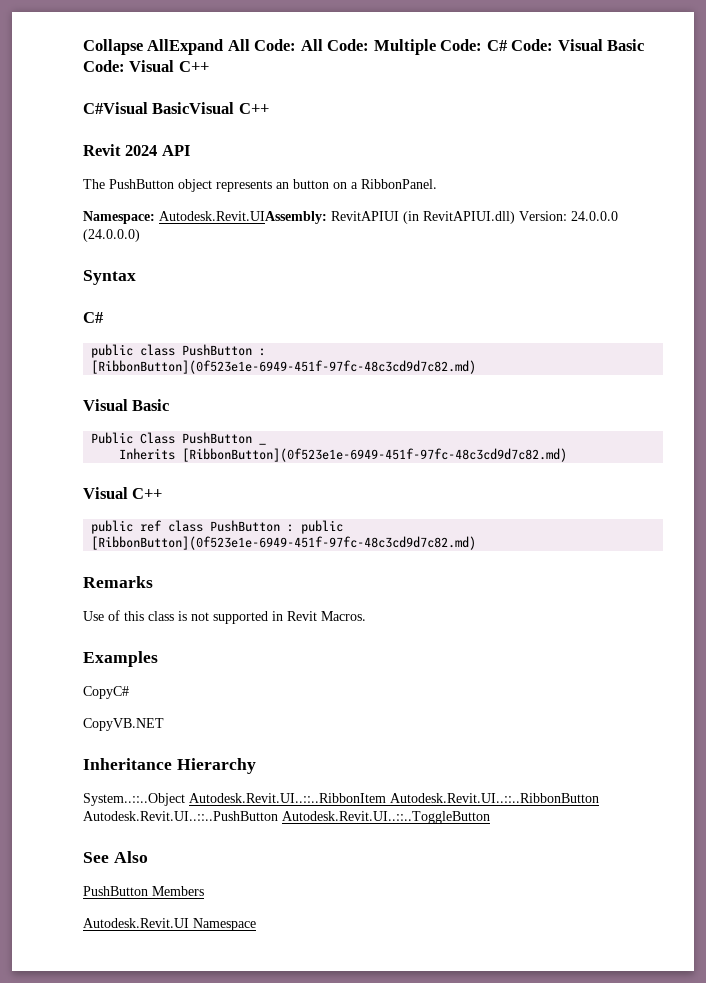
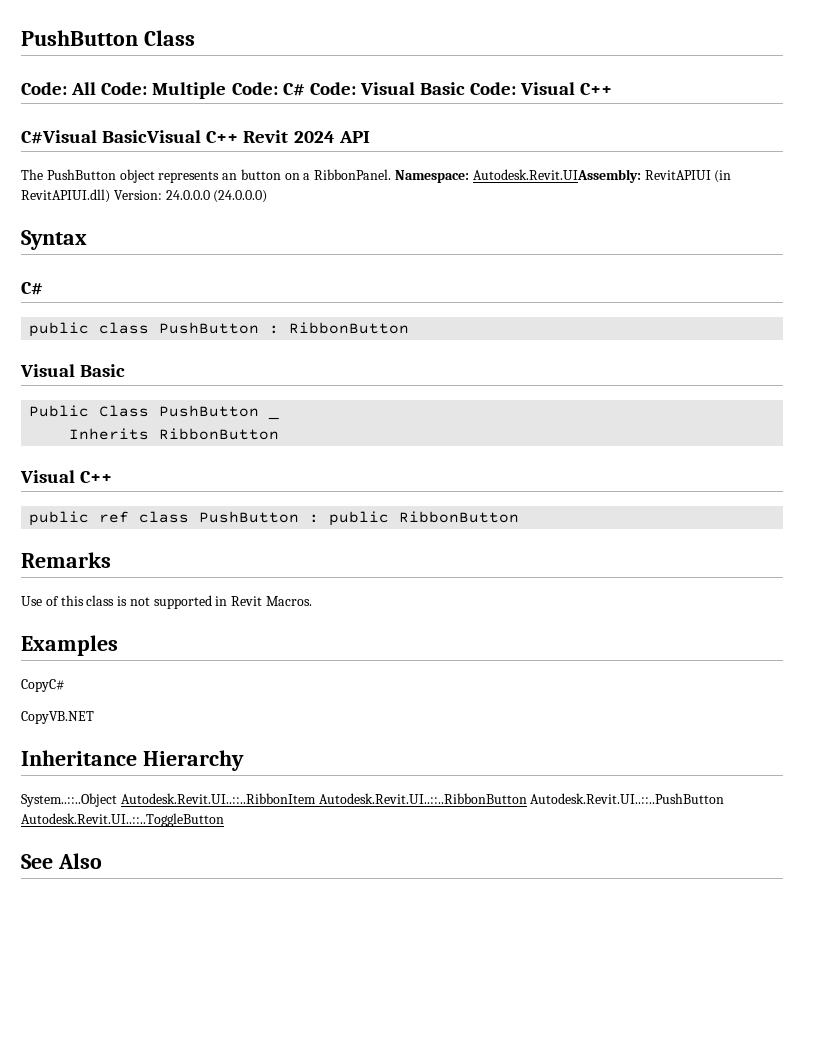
- Collapse AllExpand All Code: All Code: Multiple Code: C# Code: Visual Basic Code: Visual C++
+ PushButton Class
+ Code: All Code: Multiple Code: C# Code: Visual Basic Code: Visual C++
- C#Visual BasicVisual C++
- Revit 2024 API
+ C#Visual BasicVisual C++ Revit 2024 API
- The PushButton object represents an button on a RibbonPanel.
- Namespace: Autodesk.Revit.UIAssembly: RevitAPIUI (in RevitAPIUI.dll) Version: 24.0.0.0 (24.0.0.0)
+ The PushButton object represents an button on a RibbonPanel. Namespace: Autodesk.Revit.UIAssembly: RevitAPIUI (in RevitAPIUI.dll) Version: 24.0.0.0 (24.0.0.0)
- public class PushButton : [RibbonButton](0f523e1e-6949-451f-97fc-48c3cd9d7c82.md)
+ public class PushButton : RibbonButton
- Inherits [RibbonButton](0f523e1e-6949-451f-97fc-48c3cd9d7c82.md)
+ Inherits RibbonButton
- public ref class PushButton : public [RibbonButton](0f523e1e-6949-451f-97fc-48c3cd9d7c82.md)
+ public ref class PushButton : public RibbonButton
- PushButton Members
- Autodesk.Revit.UI Namespace

